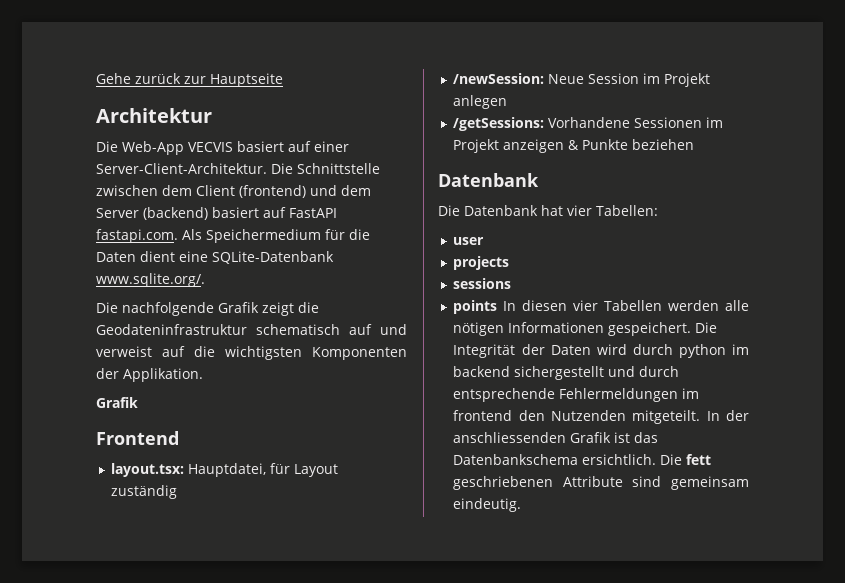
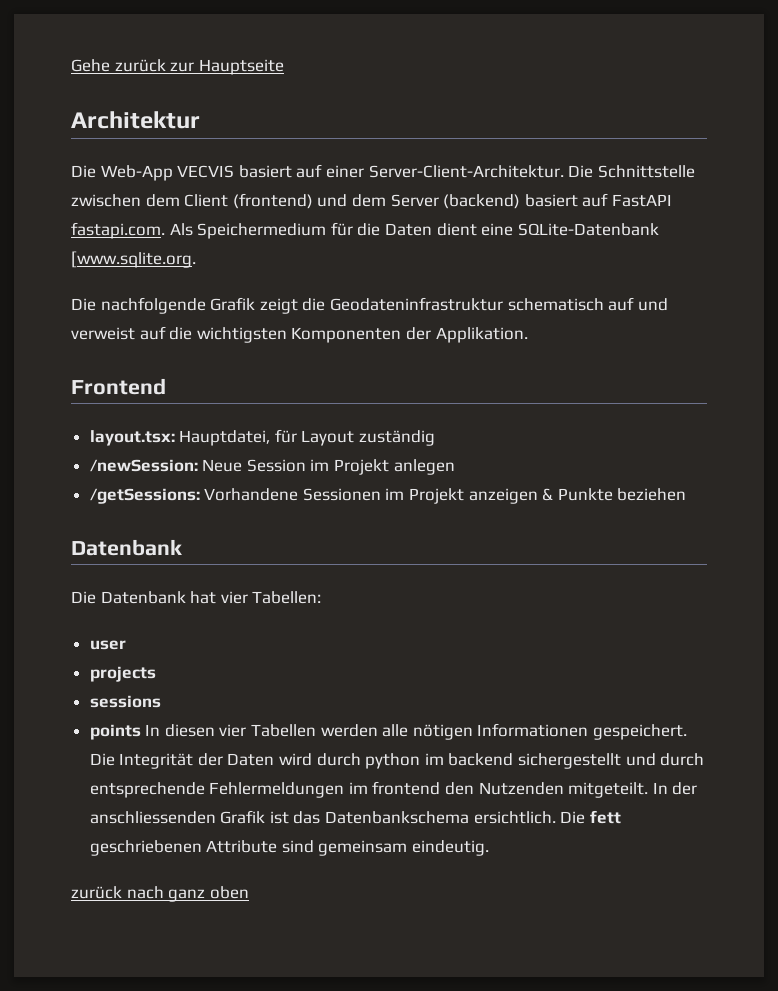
- Die Schnittstelle zwischen dem Client (frontend) und dem Server (backend) basiert auf FastAPI fastapi.com. Als Speichermedium für die Daten dient eine SQLite-Datenbank www.sqlite.org/.
+ Die Schnittstelle zwischen dem Client (frontend) und dem Server (backend) basiert auf FastAPI fastapi.com. Als Speichermedium für die Daten dient eine SQLite-Datenbank [www.sqlite.org.
  Die nachfolgende Grafik zeigt die Geodateninfrastruktur schematisch auf und verweist auf die wichtigsten Komponenten der Applikation.
- Grafik
+ zurück nach ganz oben

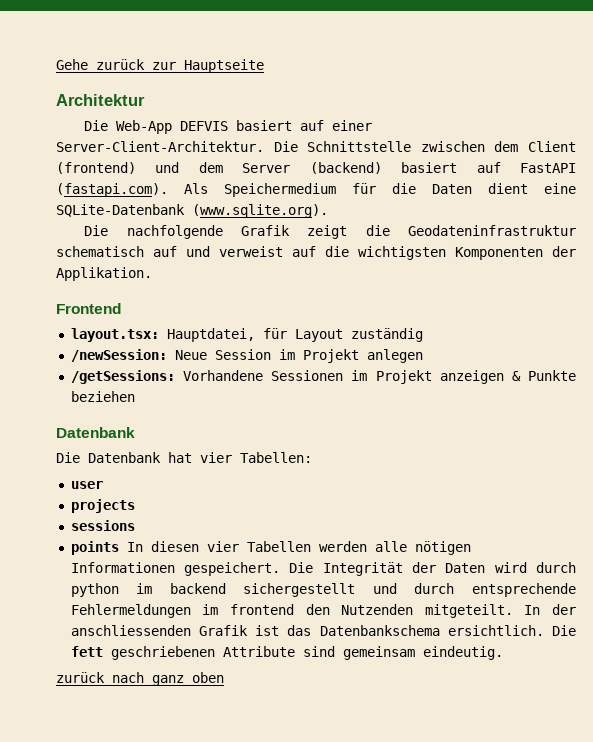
- Die Web-App VECVIS basiert auf einer Server-Client-Architektur.
+ Die Web-App DEFVIS basiert auf einer Server-Client-Architektur.
- Die Schnittstelle zwischen dem Client (frontend) und dem Server (backend) basiert auf FastAPI fastapi.com. Als Speichermedium für die Daten dient eine SQLite-Datenbank [www.sqlite.org.
+ Die Schnittstelle zwischen dem Client (frontend) und dem Server (backend) basiert auf FastAPI (fastapi.com). Als Speichermedium für die Daten dient eine SQLite-Datenbank (www.sqlite.org).

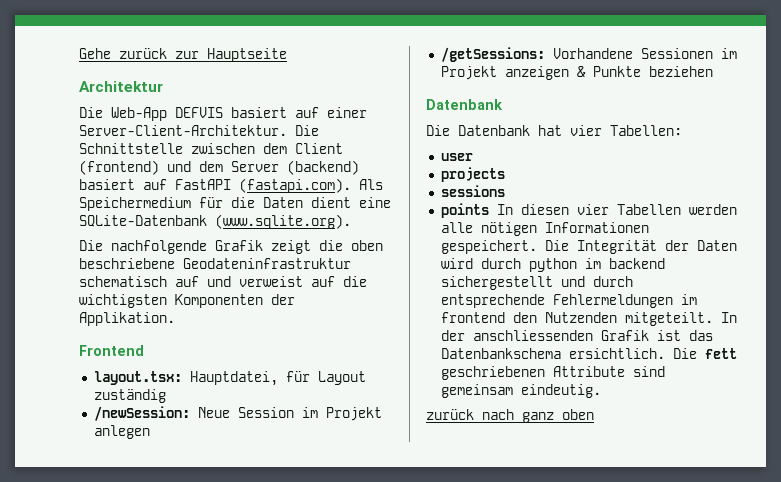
- Die nachfolgende Grafik zeigt die Geodateninfrastruktur schematisch auf und verweist auf die wichtigsten Komponenten der Applikation.
+ Die nachfolgende Grafik zeigt die oben beschriebene Geodateninfrastruktur schematisch auf und verweist auf die wichtigsten Komponenten der Applikation.

